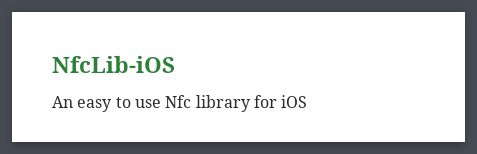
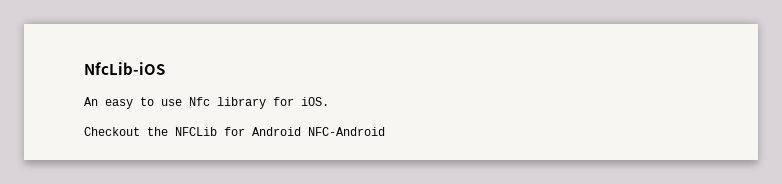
- An easy to use Nfc library for iOS
+ An easy to use Nfc library for iOS.
+ Checkout the NFCLib for Android NFC-Android

